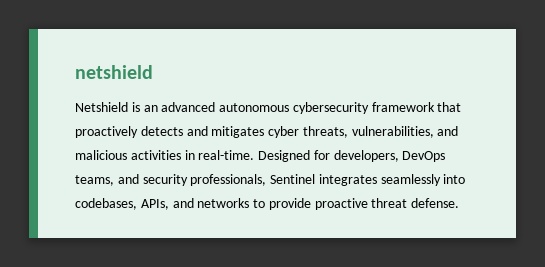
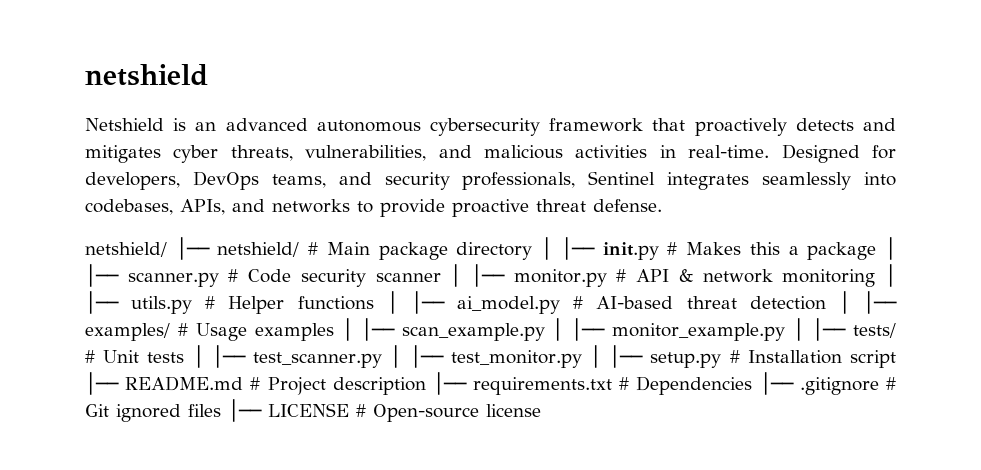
+ netshield/ │── netshield/ # Main package directory │ │── init.py # Makes this a package │ │── scanner.py # Code security scanner │ │── monitor.py # API & network monitoring │ │── utils.py # Helper functions │ │── ai_model.py # AI-based threat detection │ │── examples/ # Usage examples │ │── scan_example.py │ │── monitor_example.py │ │── tests/ # Unit tests │ │── test_scanner.py │ │── test_monitor.py │ │── setup.py # Installation script │── README.md # Project description │── requirements.txt # Dependencies │── .gitignore # Git ignored files │── LICENSE # Open-source license

